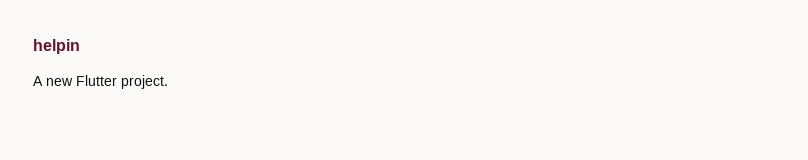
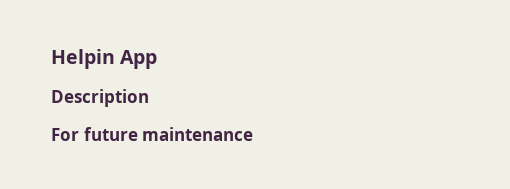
- helpin
- A new Flutter project.
+ Helpin App
+ Description
+ For future maintenance

